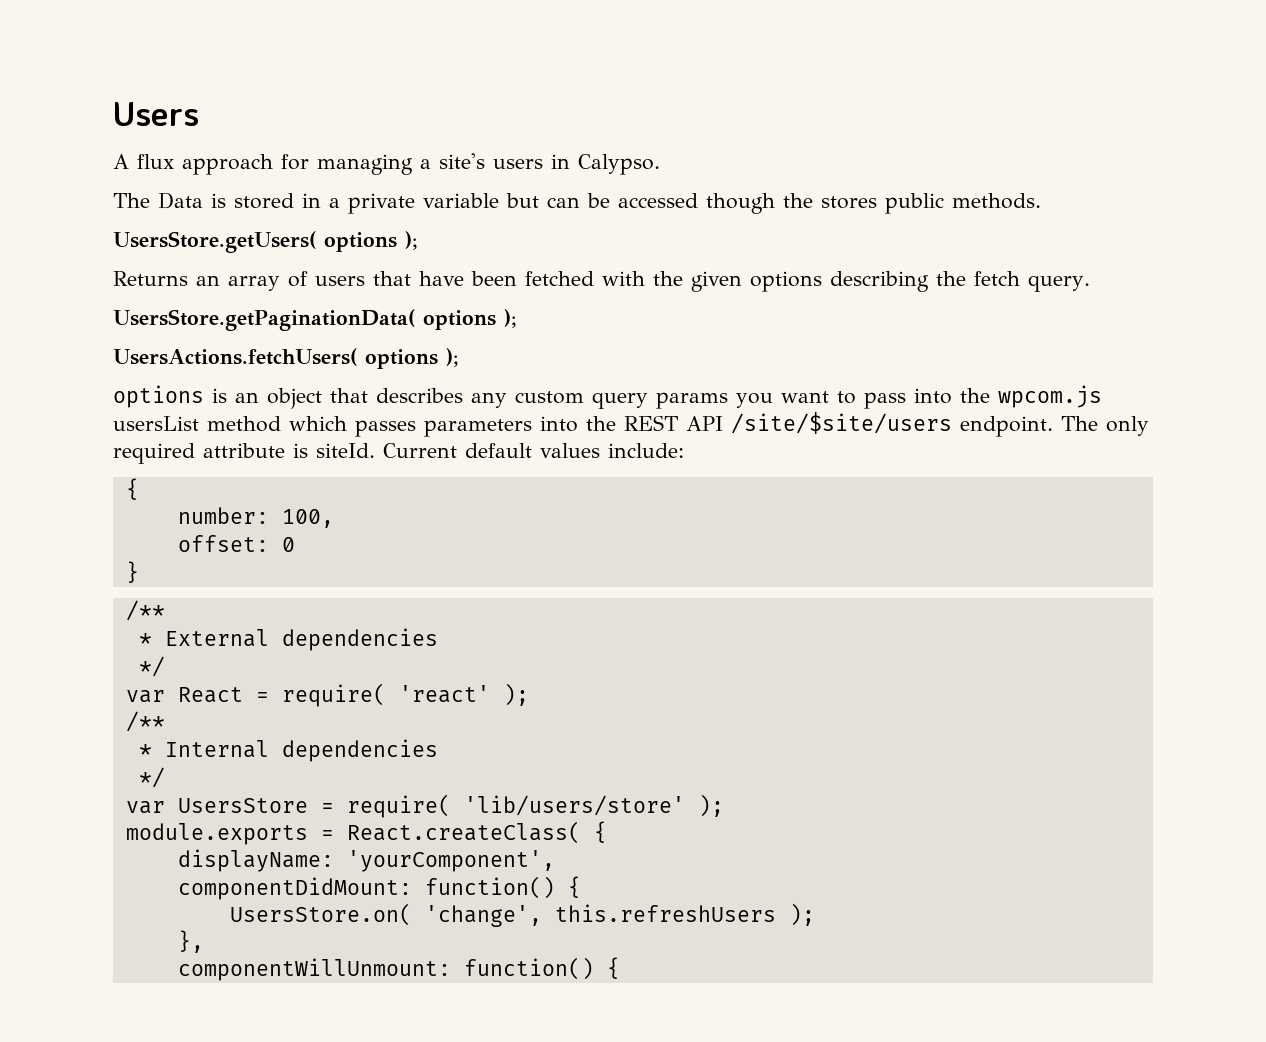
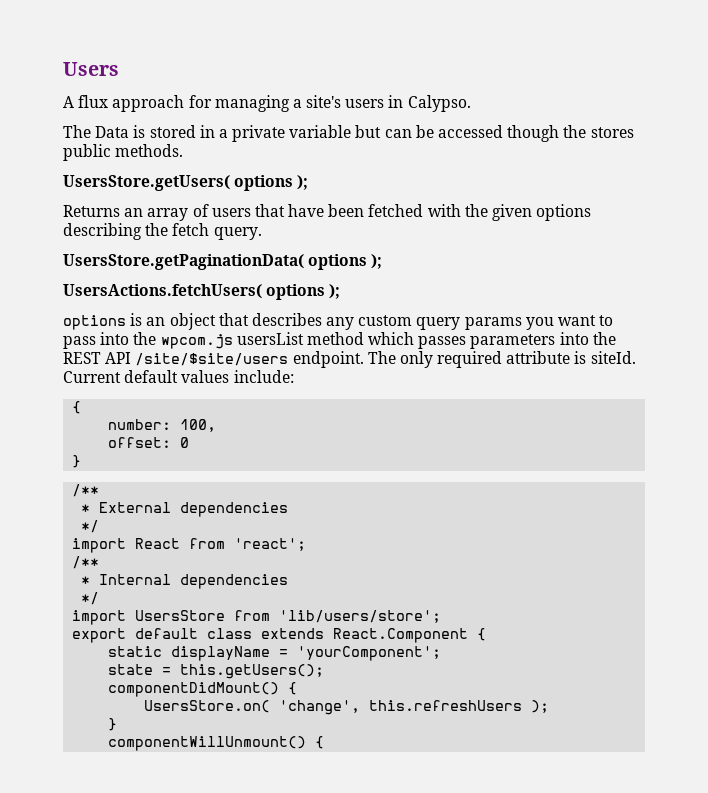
- var React = require( 'react' );
+ import React from 'react';
- var UsersStore = require( 'lib/users/store' );
- module.exports = React.createClass( {
- displayName: 'yourComponent',
- componentDidMount: function() {
+ import UsersStore from 'lib/users/store';
+ export default class extends React.Component {
+ static displayName = 'yourComponent';
+ state = this.getUsers();
+ componentDidMount() {
  UsersStore.on( 'change', this.refreshUsers );
- },
- componentWillUnmount: function() {
+ }
+ componentWillUnmount() {

